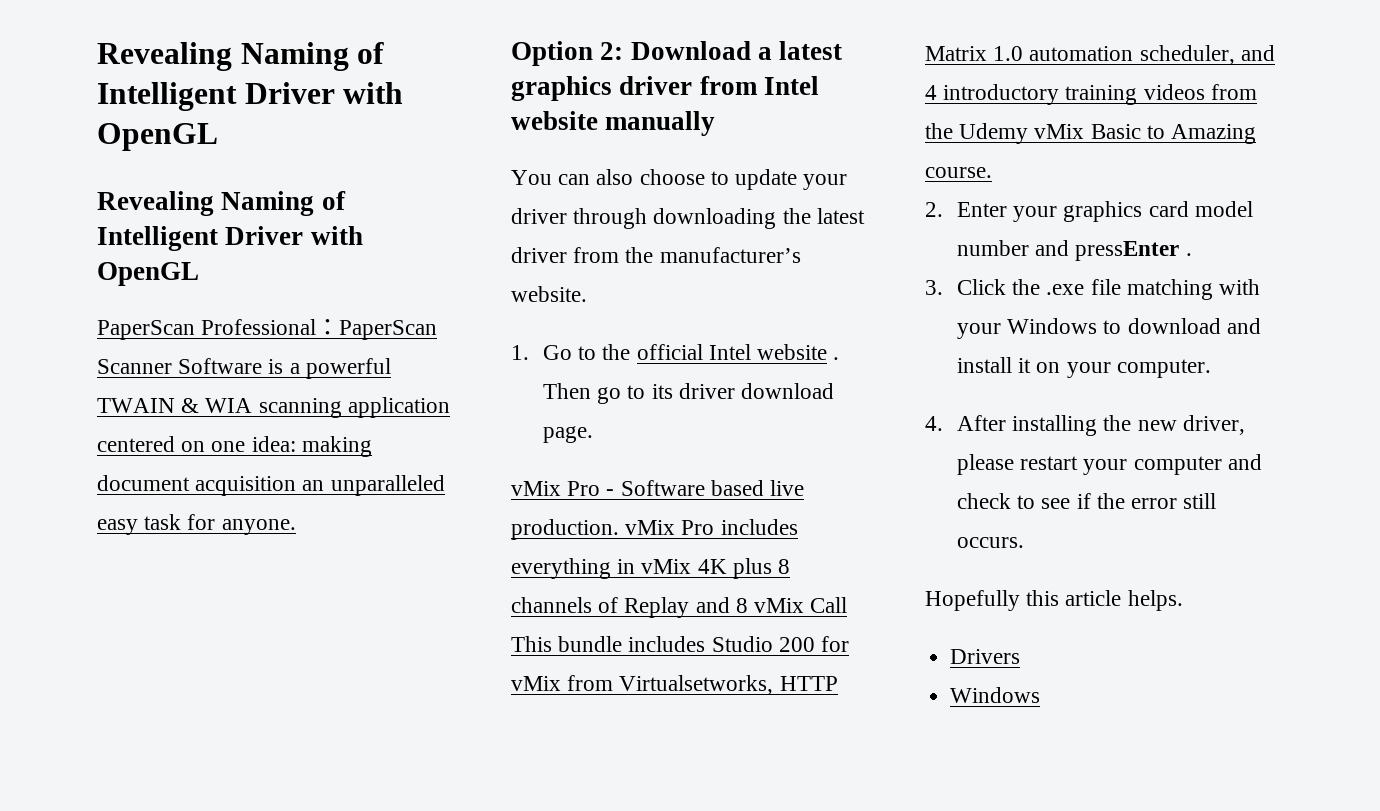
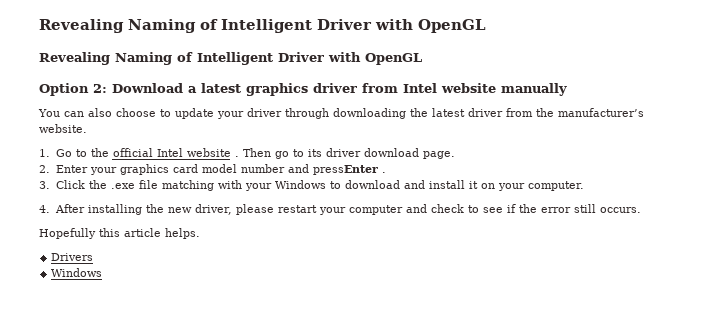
- PaperScan Professional：PaperScan Scanner Software is a powerful TWAIN & WIA scanning application centered on one idea: making document acquisition an unparalleled easy task for anyone.
- vMix Pro - Software based live production. vMix Pro includes everything in vMix 4K plus 8 channels of Replay and 8 vMix Call This bundle includes Studio 200 for vMix from Virtualsetworks, HTTP Matrix 1.0 automation scheduler, and 4 introductory training videos from the Udemy vMix Basic to Amazing course.

